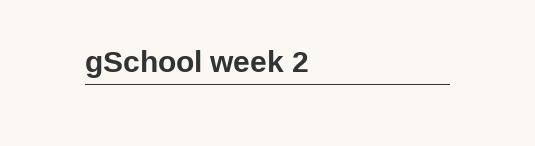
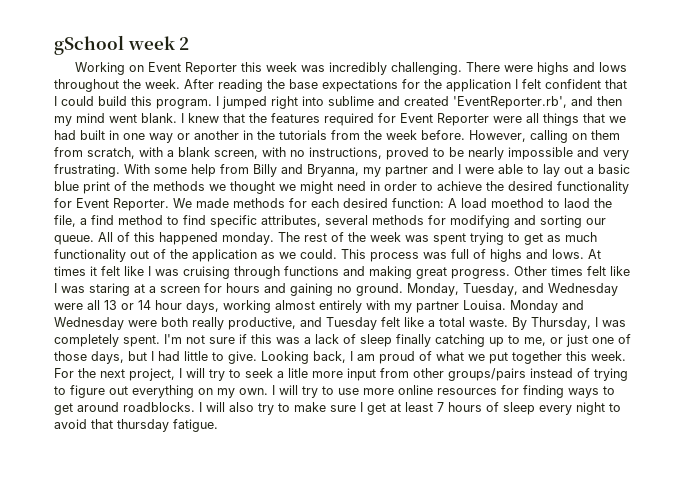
+ Working on Event Reporter this week was incredibly challenging. There were highs and lows throughout the week. After reading the base expectations for the application I felt confident that I could build this program. I jumped right into sublime and created 'EventReporter.rb', and then my mind went blank. I knew that the features required for Event Reporter were all things that we had built in one way or another in the tutorials from the week before. However, calling on them from scratch, with a blank screen, with no instructions, proved to be nearly impossible and very frustrating. With some help from Billy and Bryanna, my partner and I were able to lay out a basic blue print of the methods we thought we might need in order to achieve the desired functionality for Event Reporter. We made methods for each desired function: A load moethod to laod the file, a find method to find specific attributes, several methods for modifying and sorting our queue. All of this happened monday. The rest of the week was spent trying to get as much functionality out of the application as we could. This process was full of highs and lows. At times it felt like I was cruising through functions and making great progress. Other times felt like I was staring at a screen for hours and gaining no ground. Monday, Tuesday, and Wednesday were all 13 or 14 hour days, working almost entirely with my partner Louisa. Monday and Wednesday were both really productive, and Tuesday felt like a total waste. By Thursday, I was completely spent. I'm not sure if this was a lack of sleep finally catching up to me, or just one of those days, but I had little to give. Looking back, I am proud of what we put together this week. For the next project, I will try to seek a litle more input from other groups/pairs instead of trying to figure out everything on my own. I will try to use more online resources for finding ways to get around roadblocks. I will also try to make sure I get at least 7 hours of sleep every night to avoid that thursday fatigue.

